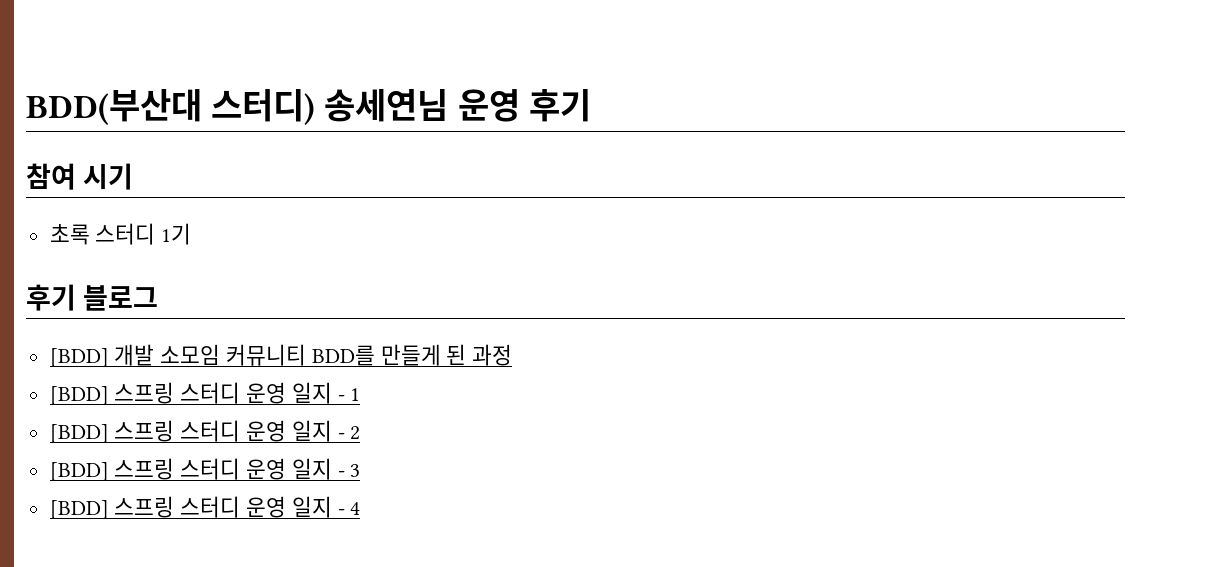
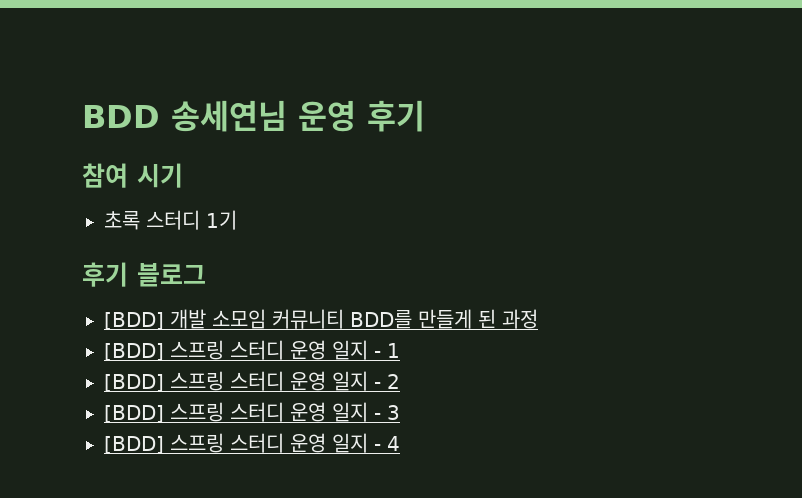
- BDD(부산대 스터디) 송세연님 운영 후기
+ BDD 송세연님 운영 후기

